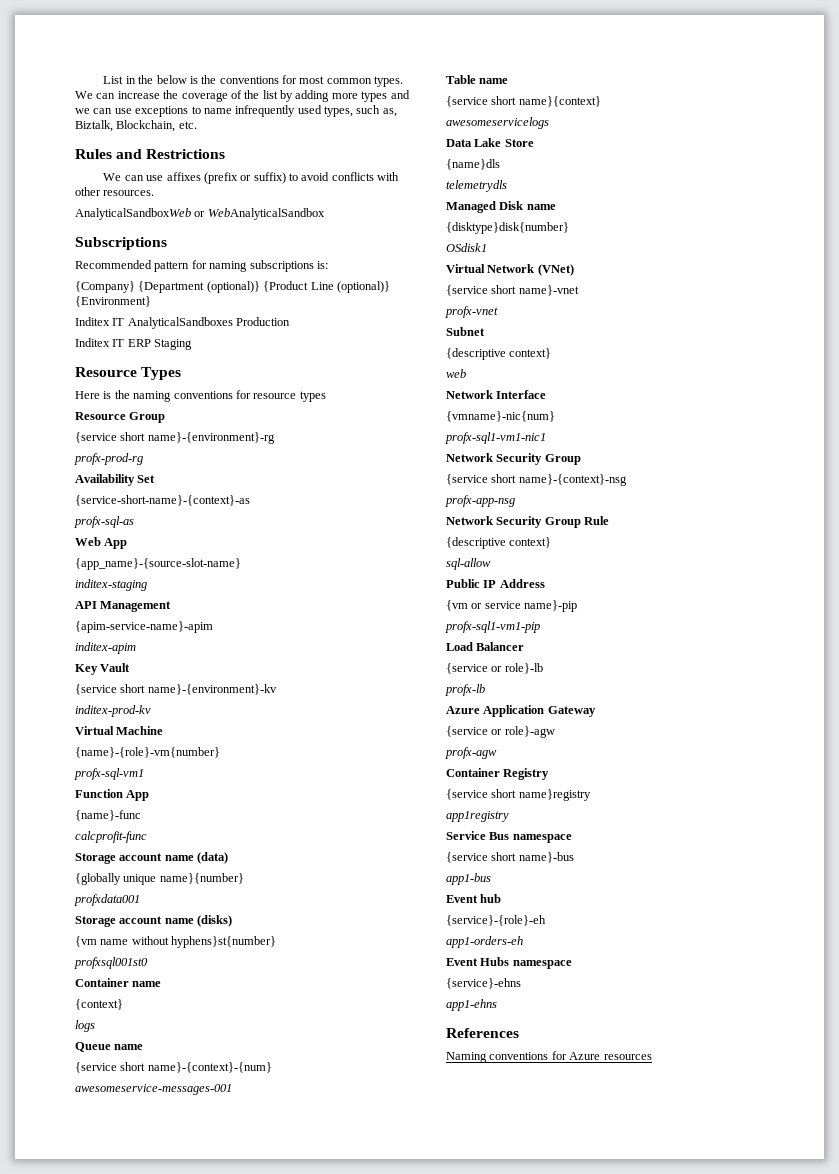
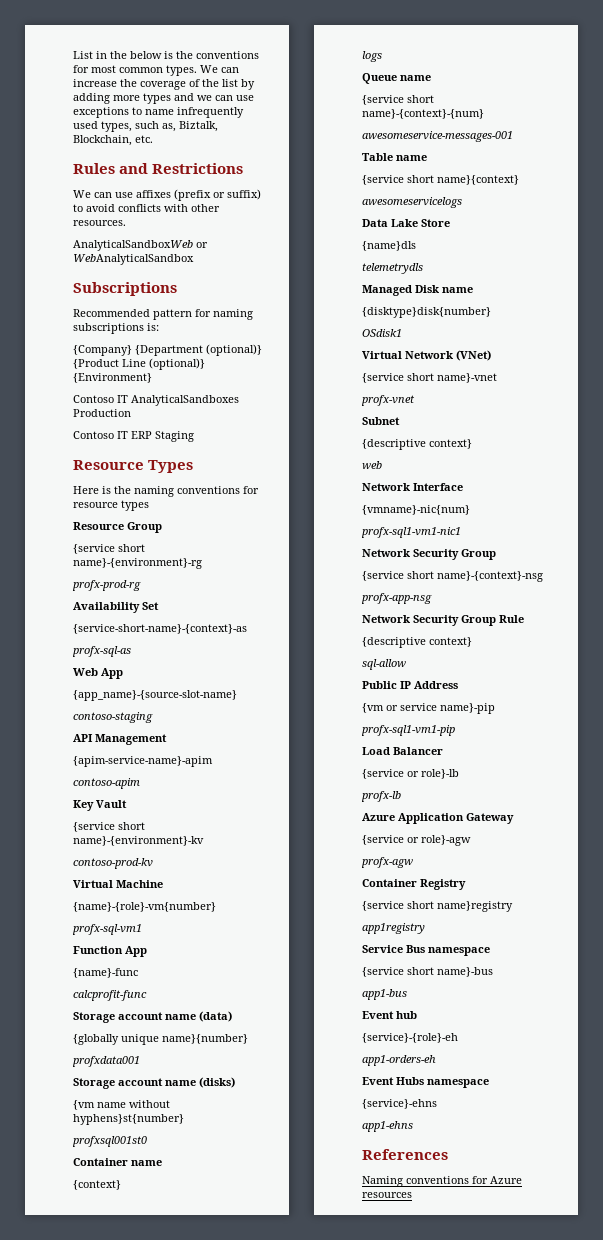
- Inditex IT AnalyticalSandboxes Production
+ Contoso IT AnalyticalSandboxes Production
- Inditex IT ERP Staging
+ Contoso IT ERP Staging
- inditex-staging
+ contoso-staging
- inditex-apim
+ contoso-apim
- inditex-prod-kv
+ contoso-prod-kv

